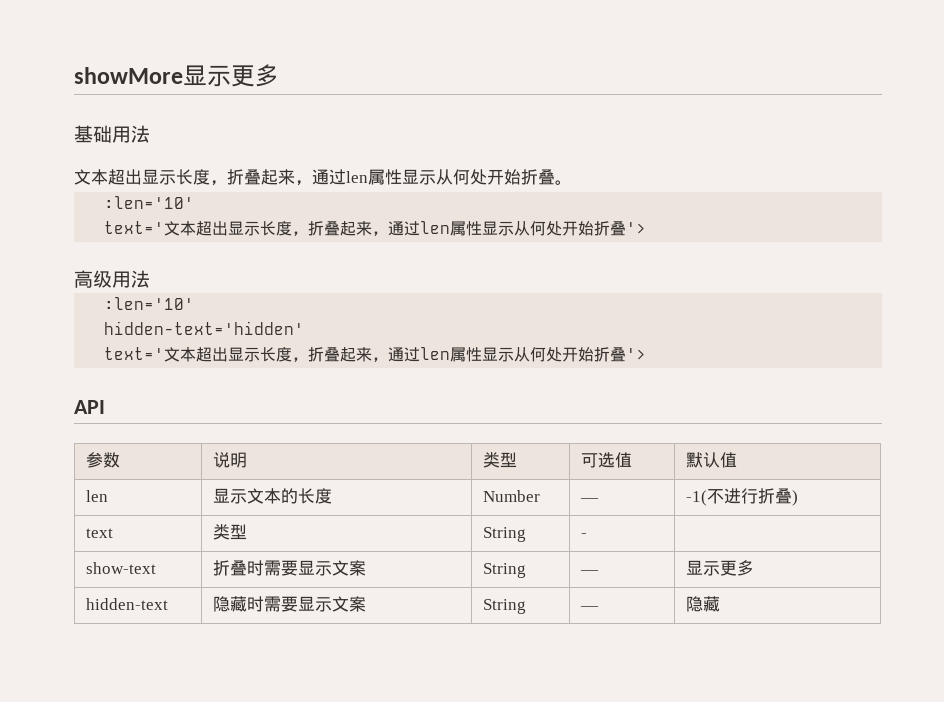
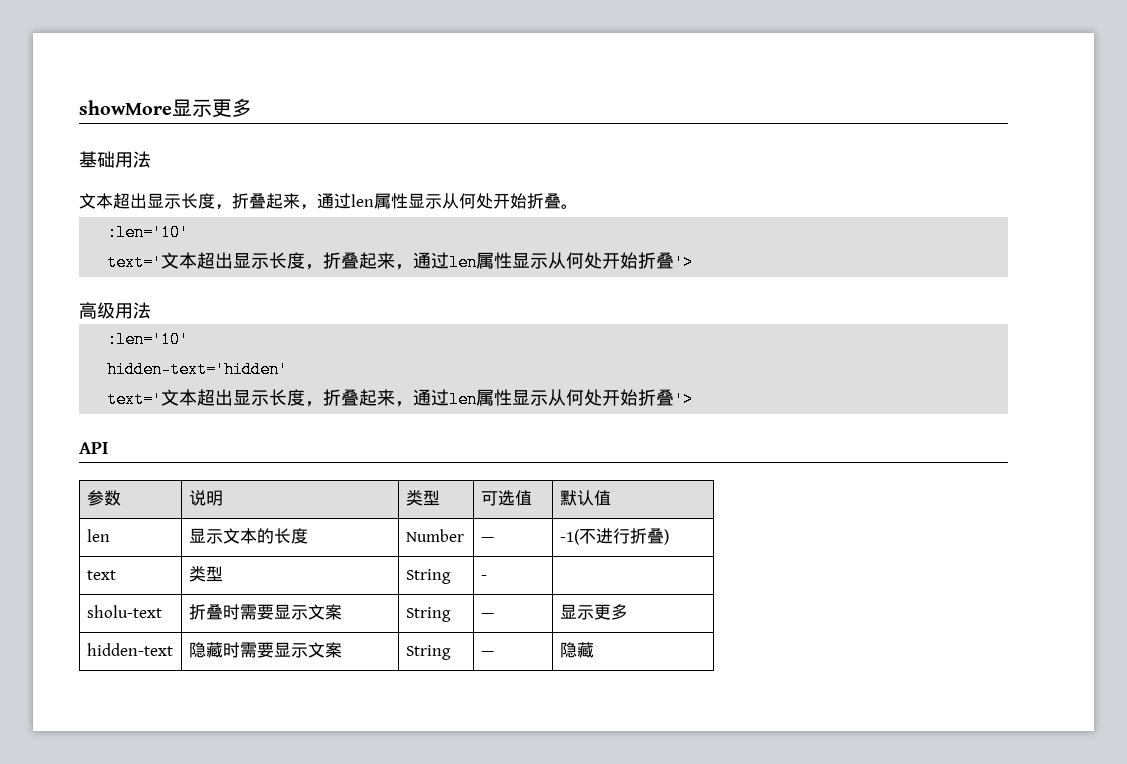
- show-text | 折叠时需要显示文案 | String | — | 显示更多
+ sholu-text | 折叠时需要显示文案 | String | — | 显示更多

